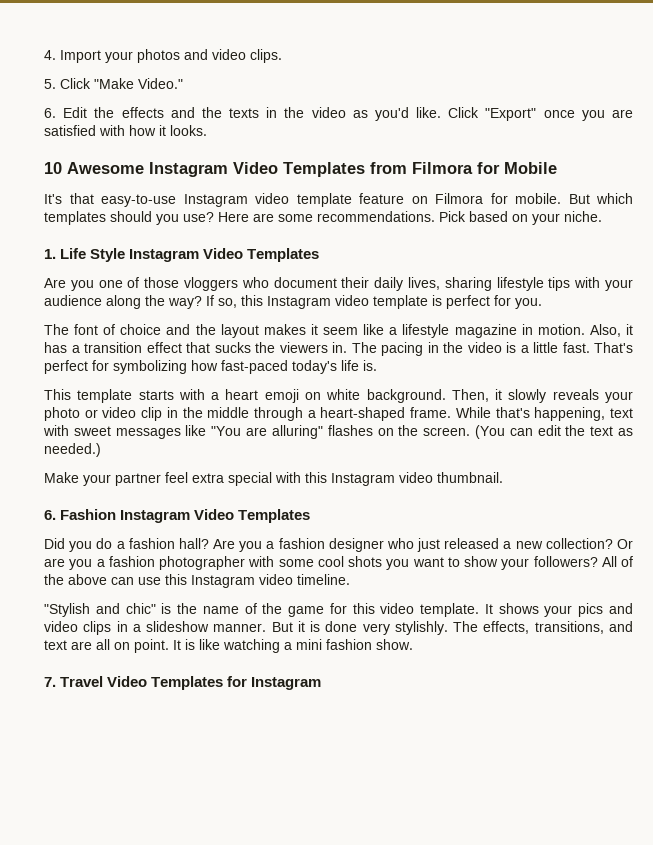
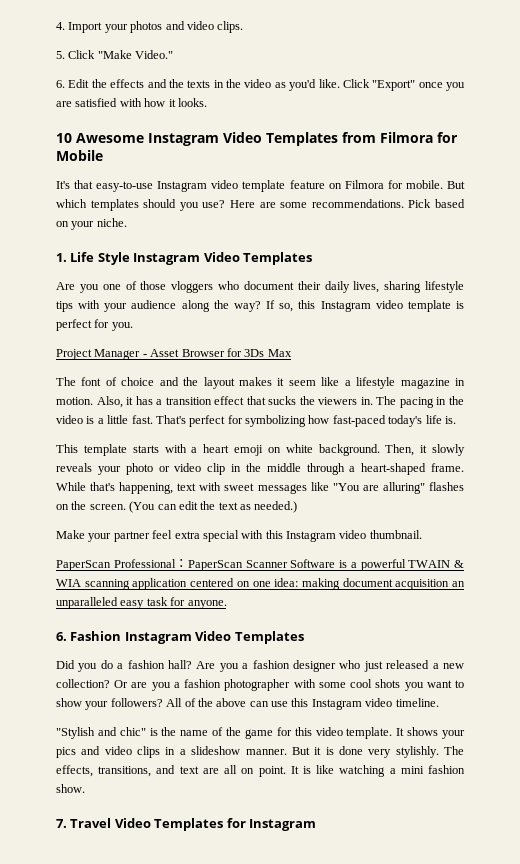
+ Project Manager - Asset Browser for 3Ds Max
+ PaperScan Professional：PaperScan Scanner Software is a powerful TWAIN & WIA scanning application centered on one idea: making document acquisition an unparalleled easy task for anyone.

